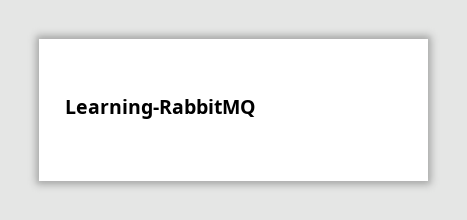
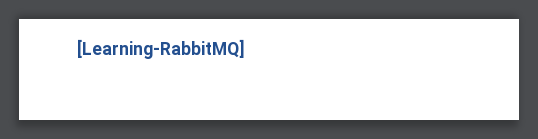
- Learning-RabbitMQ
+ [Learning-RabbitMQ]

